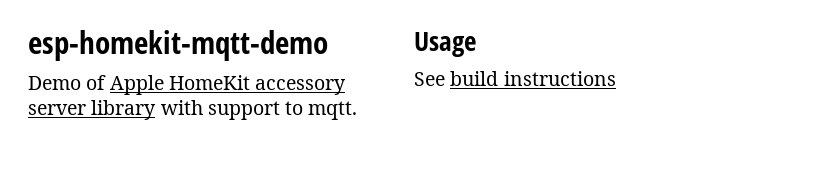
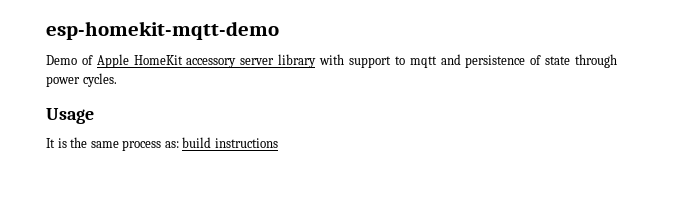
- Demo of Apple HomeKit accessory server library with support to mqtt.
+ Demo of Apple HomeKit accessory server library with support to mqtt and persistence of state through power cycles.
  Usage
- See build instructions
+ It is the same process as: build instructions

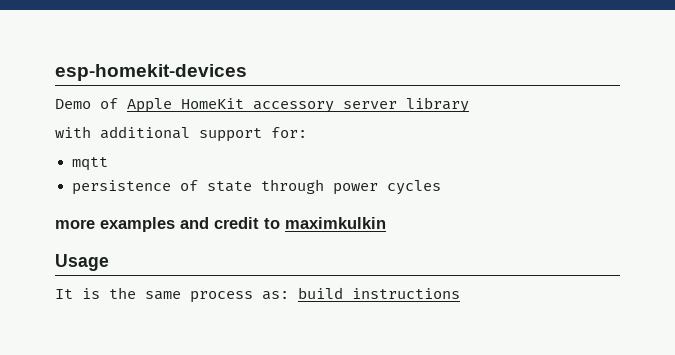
- esp-homekit-mqtt-demo
+ esp-homekit-devices
- Demo of Apple HomeKit accessory server library with support to mqtt and persistence of state through power cycles.
+ Demo of Apple HomeKit accessory server library
+ with additional support for:
+ mqtt
+ persistence of state through power cycles
+ more examples and credit to maximkulkin

